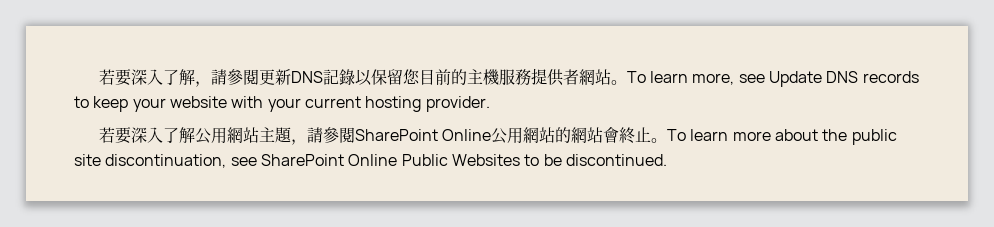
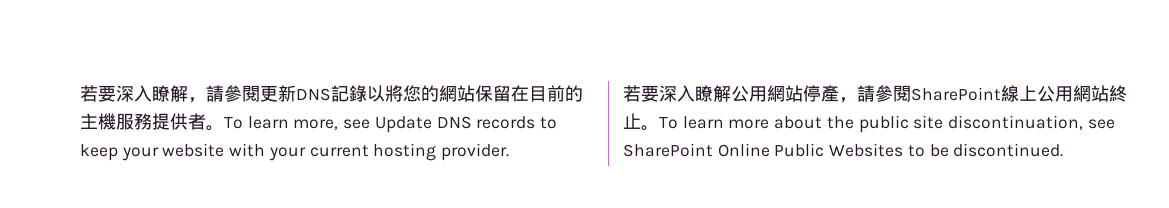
- 若要深入了解，請參閱更新DNS記錄以保留您目前的主機服務提供者網站。
+ 若要深入瞭解，請參閱更新DNS記錄以將您的網站保留在目前的主機服務提供者。
- 若要深入了解公用網站主題，請參閱SharePoint Online公用網站的網站會終止。
+ 若要深入瞭解公用網站停產，請參閱SharePoint線上公用網站終止。

